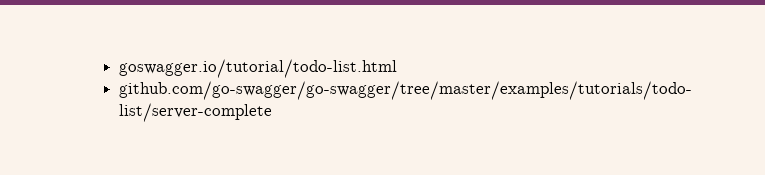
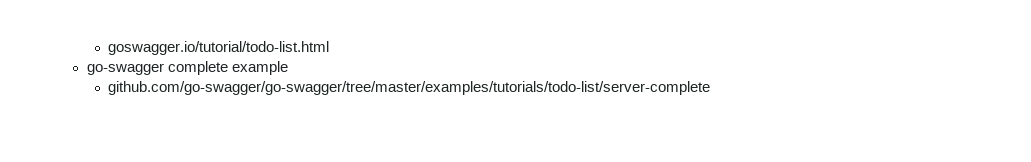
+ go-swagger complete example

